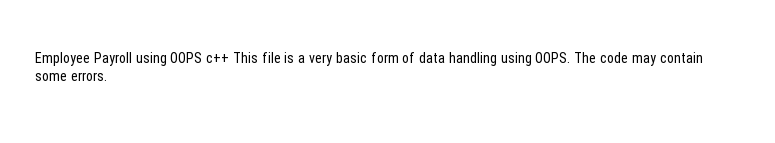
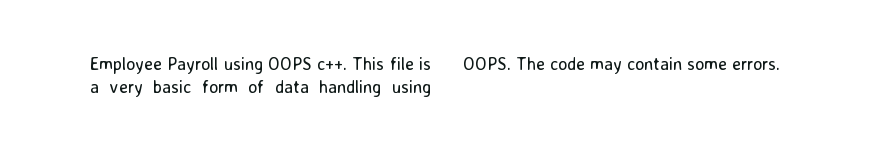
- Employee Payroll using OOPS c++ This file is a very basic form of data handling using OOPS.
+ Employee Payroll using OOPS c++. This file is a very basic form of data handling using OOPS.

